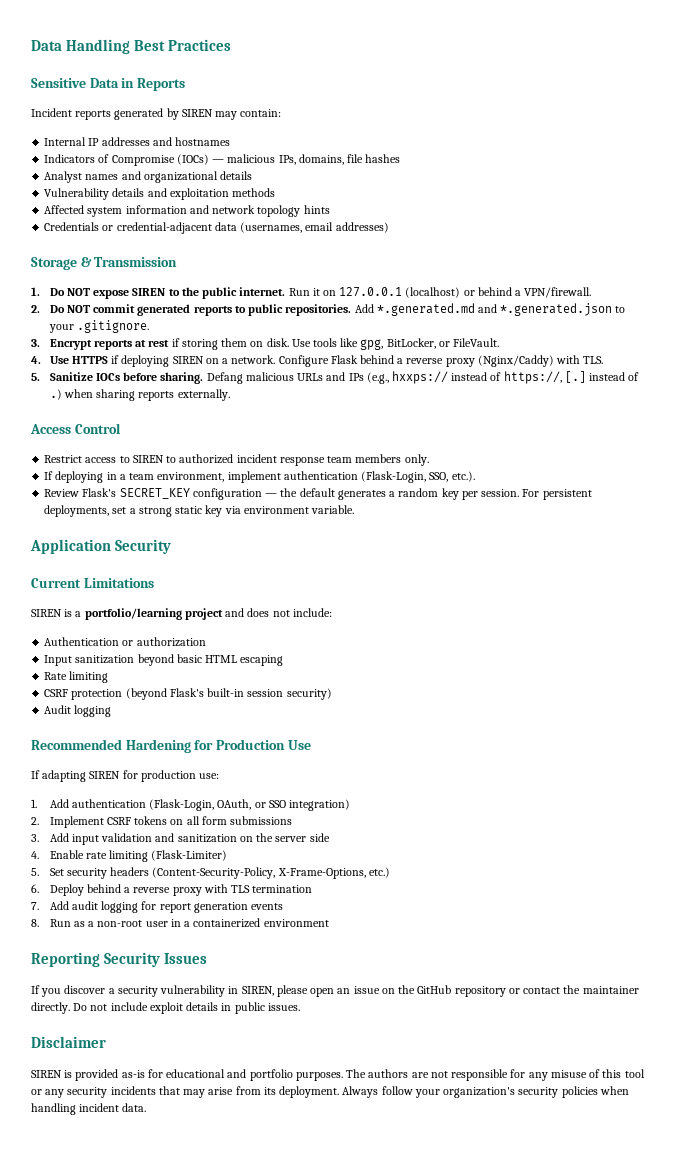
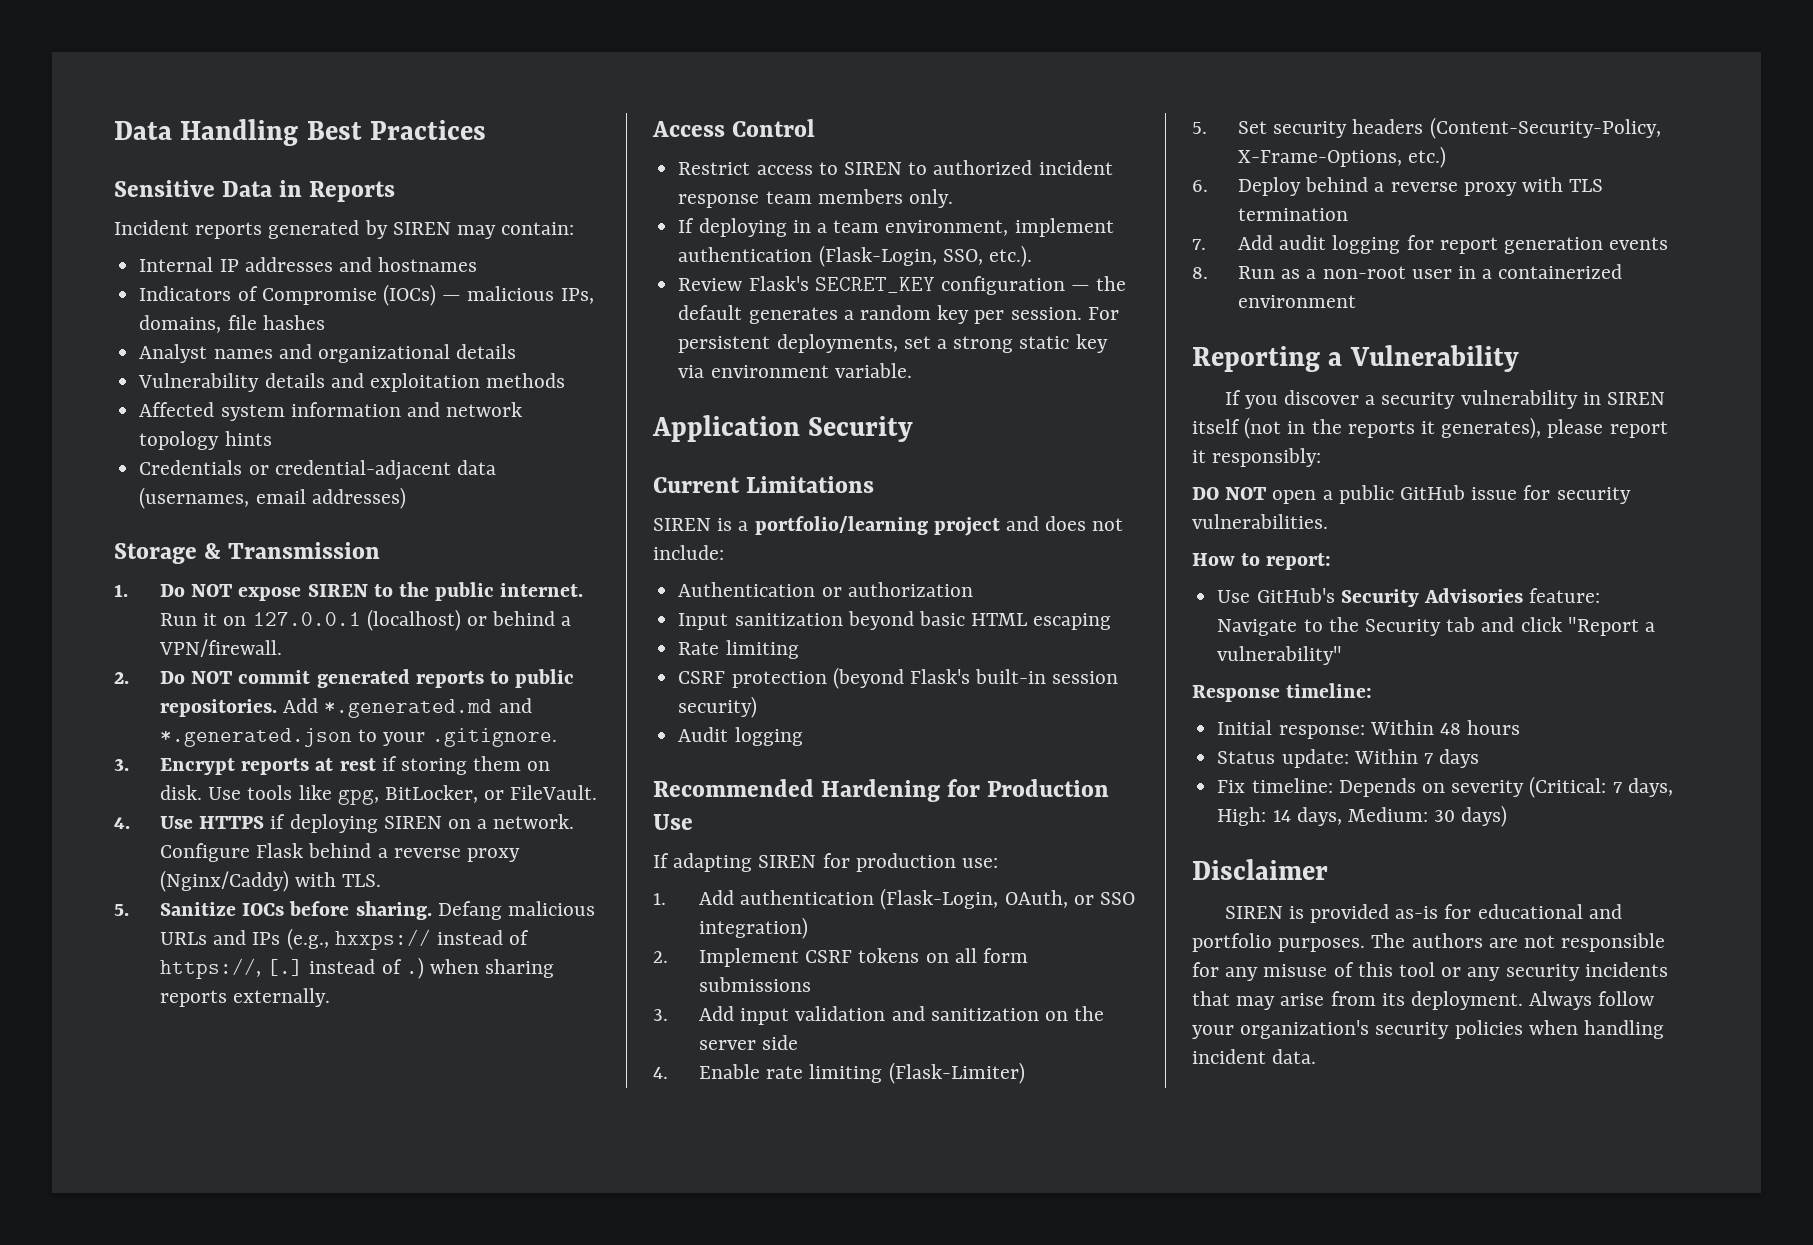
- Reporting Security Issues
+ Reporting a Vulnerability
- If you discover a security vulnerability in SIREN, please open an issue on the GitHub repository or contact the maintainer directly. Do not include exploit details in public issues.
+ If you discover a security vulnerability in SIREN itself (not in the reports it generates), please report it responsibly:
+ DO NOT open a public GitHub issue for security vulnerabilities.
+ How to report:
+ Use GitHub's Security Advisories feature: Navigate to the Security tab and click "Report a vulnerability"
+ Response timeline:
+ Initial response: Within 48 hours
+ Status update: Within 7 days
+ Fix timeline: Depends on severity (Critical: 7 days, High: 14 days, Medium: 30 days)

